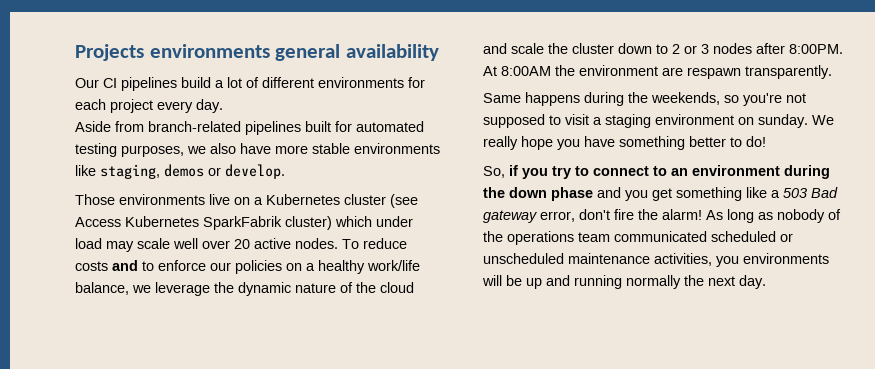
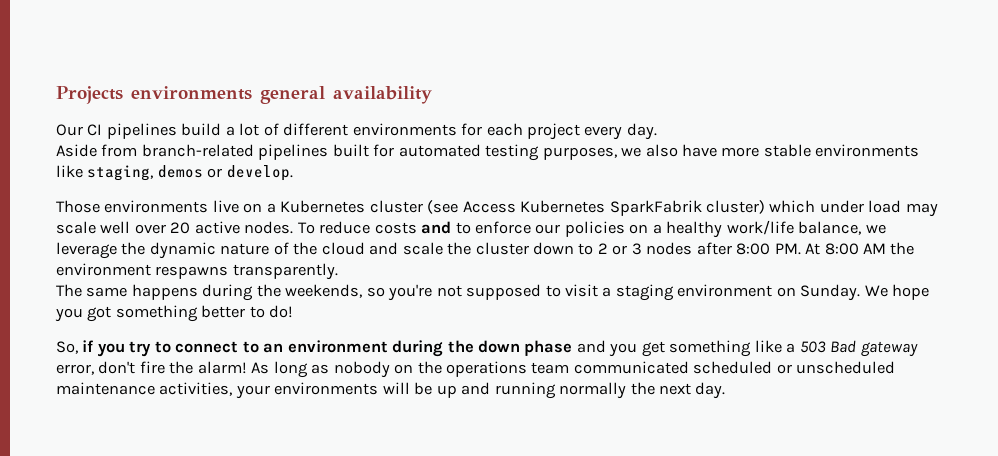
- To reduce costs and to enforce our policies on a healthy work/life balance, we leverage the dynamic nature of the cloud and scale the cluster down to 2 or 3 nodes after 8:00PM. At 8:00AM the environment are respawn transparently.
+ To reduce costs and to enforce our policies on a healthy work/life balance, we leverage the dynamic nature of the cloud and scale the cluster down to 2 or 3 nodes after 8:00 PM. At 8:00 AM the environment respawns transparently.
- Same happens during the weekends, so you're not supposed to visit a staging environment on sunday. We really hope you have something better to do!
+ The same happens during the weekends, so you're not supposed to visit a staging environment on Sunday. We hope you got something better to do!
- As long as nobody of the operations team communicated scheduled or unscheduled maintenance activities, you environments will be up and running normally the next day.
+ As long as nobody on the operations team communicated scheduled or unscheduled maintenance activities, your environments will be up and running normally the next day.

